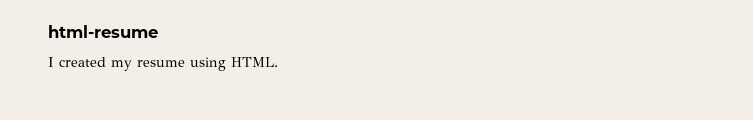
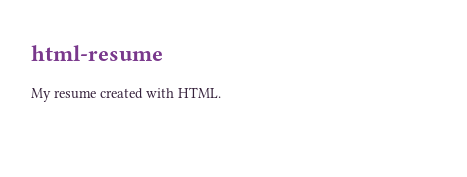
- I created my resume using HTML.
+ My resume created with HTML.

